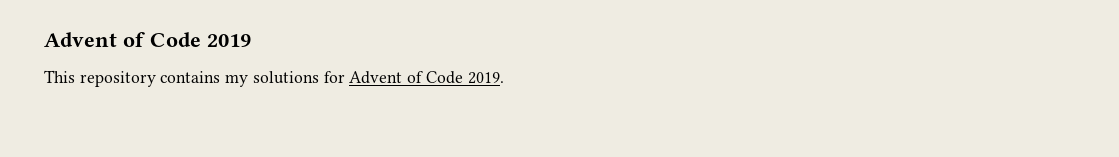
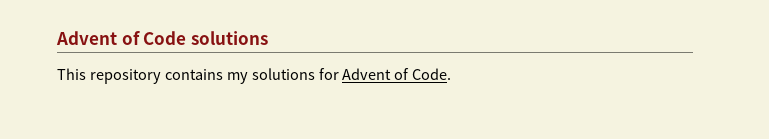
- Advent of Code 2019
+ Advent of Code solutions
- This repository contains my solutions for Advent of Code 2019.
+ This repository contains my solutions for Advent of Code.

